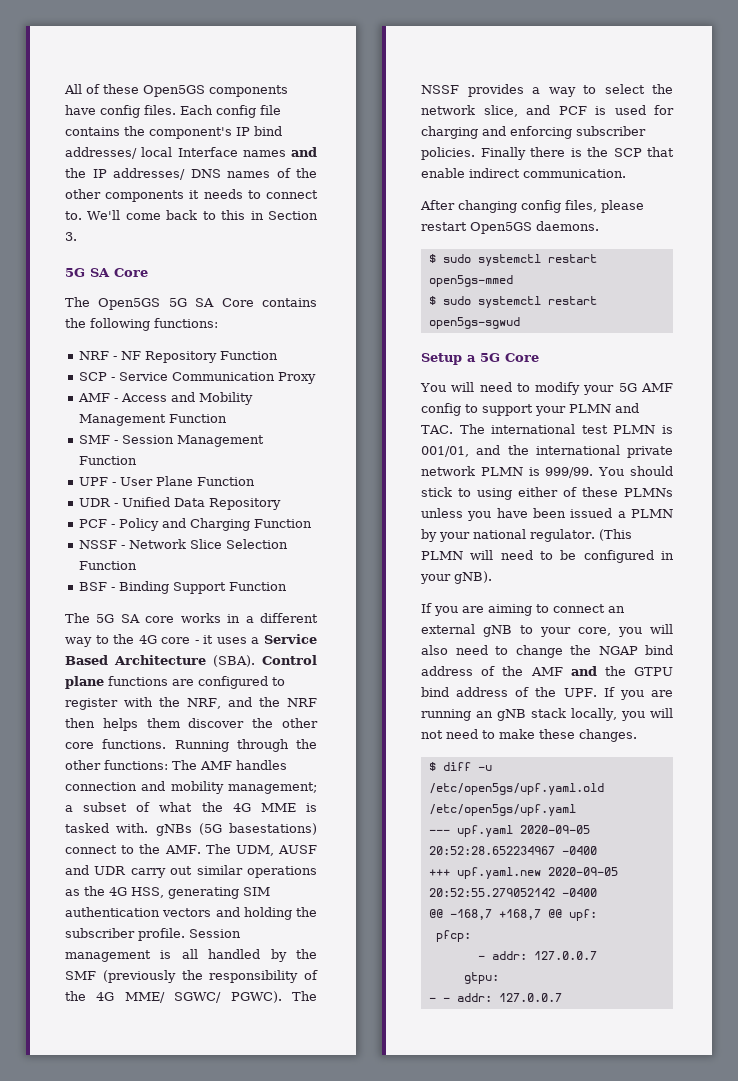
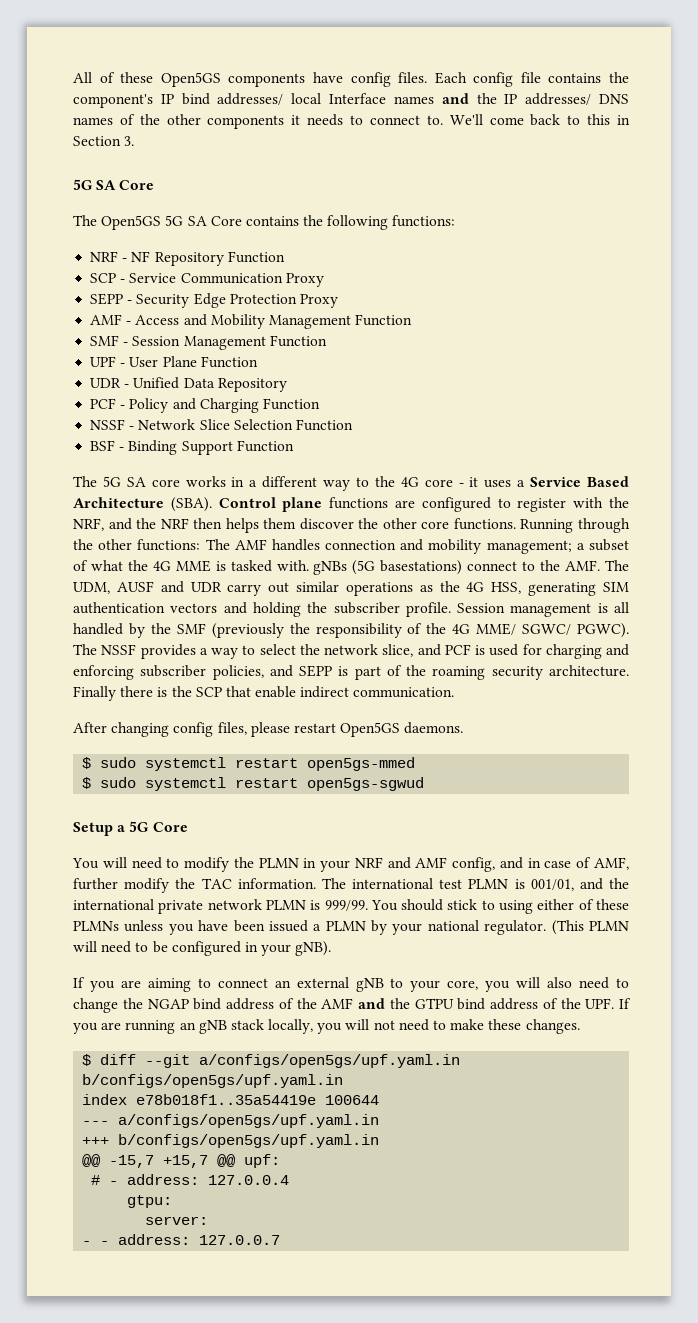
+ SEPP - Security Edge Protection Proxy
- The NSSF provides a way to select the network slice, and PCF is used for charging and enforcing subscriber policies.
+ The NSSF provides a way to select the network slice, and PCF is used for charging and enforcing subscriber policies, and SEPP is part of the roaming security architecture.
- You will need to modify your 5G AMF config to support your PLMN and TAC. The international test PLMN is 001/01, and the international private network PLMN is 999/99.
+ You will need to modify the PLMN in your NRF and AMF config, and in case of AMF, further modify the TAC information. The international test PLMN is 001/01, and the international private network PLMN is 999/99.
- $ diff -u /etc/open5gs/upf.yaml.old /etc/open5gs/upf.yaml
- --- upf.yaml 2020-09-05 20:52:28.652234967 -0400
- +++ upf.yaml.new 2020-09-05 20:52:55.279052142 -0400
- @@ -168,7 +168,7 @@ upf:
+ $ diff --git a/configs/open5gs/upf.yaml.in b/configs/open5gs/upf.yaml.in
+ index e78b018f1..35a54419e 100644
+ --- a/configs/open5gs/upf.yaml.in
+ +++ b/configs/open5gs/upf.yaml.in
+ @@ -15,7 +15,7 @@ upf:
- pfcp:
- - addr: 127.0.0.7
+ # - address: 127.0.0.4
+ server:
- - - addr: 127.0.0.7
+ - - address: 127.0.0.7

